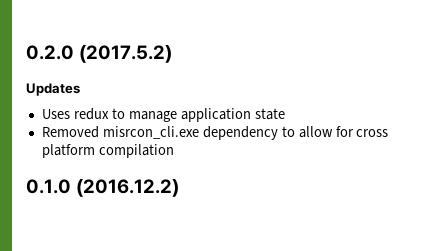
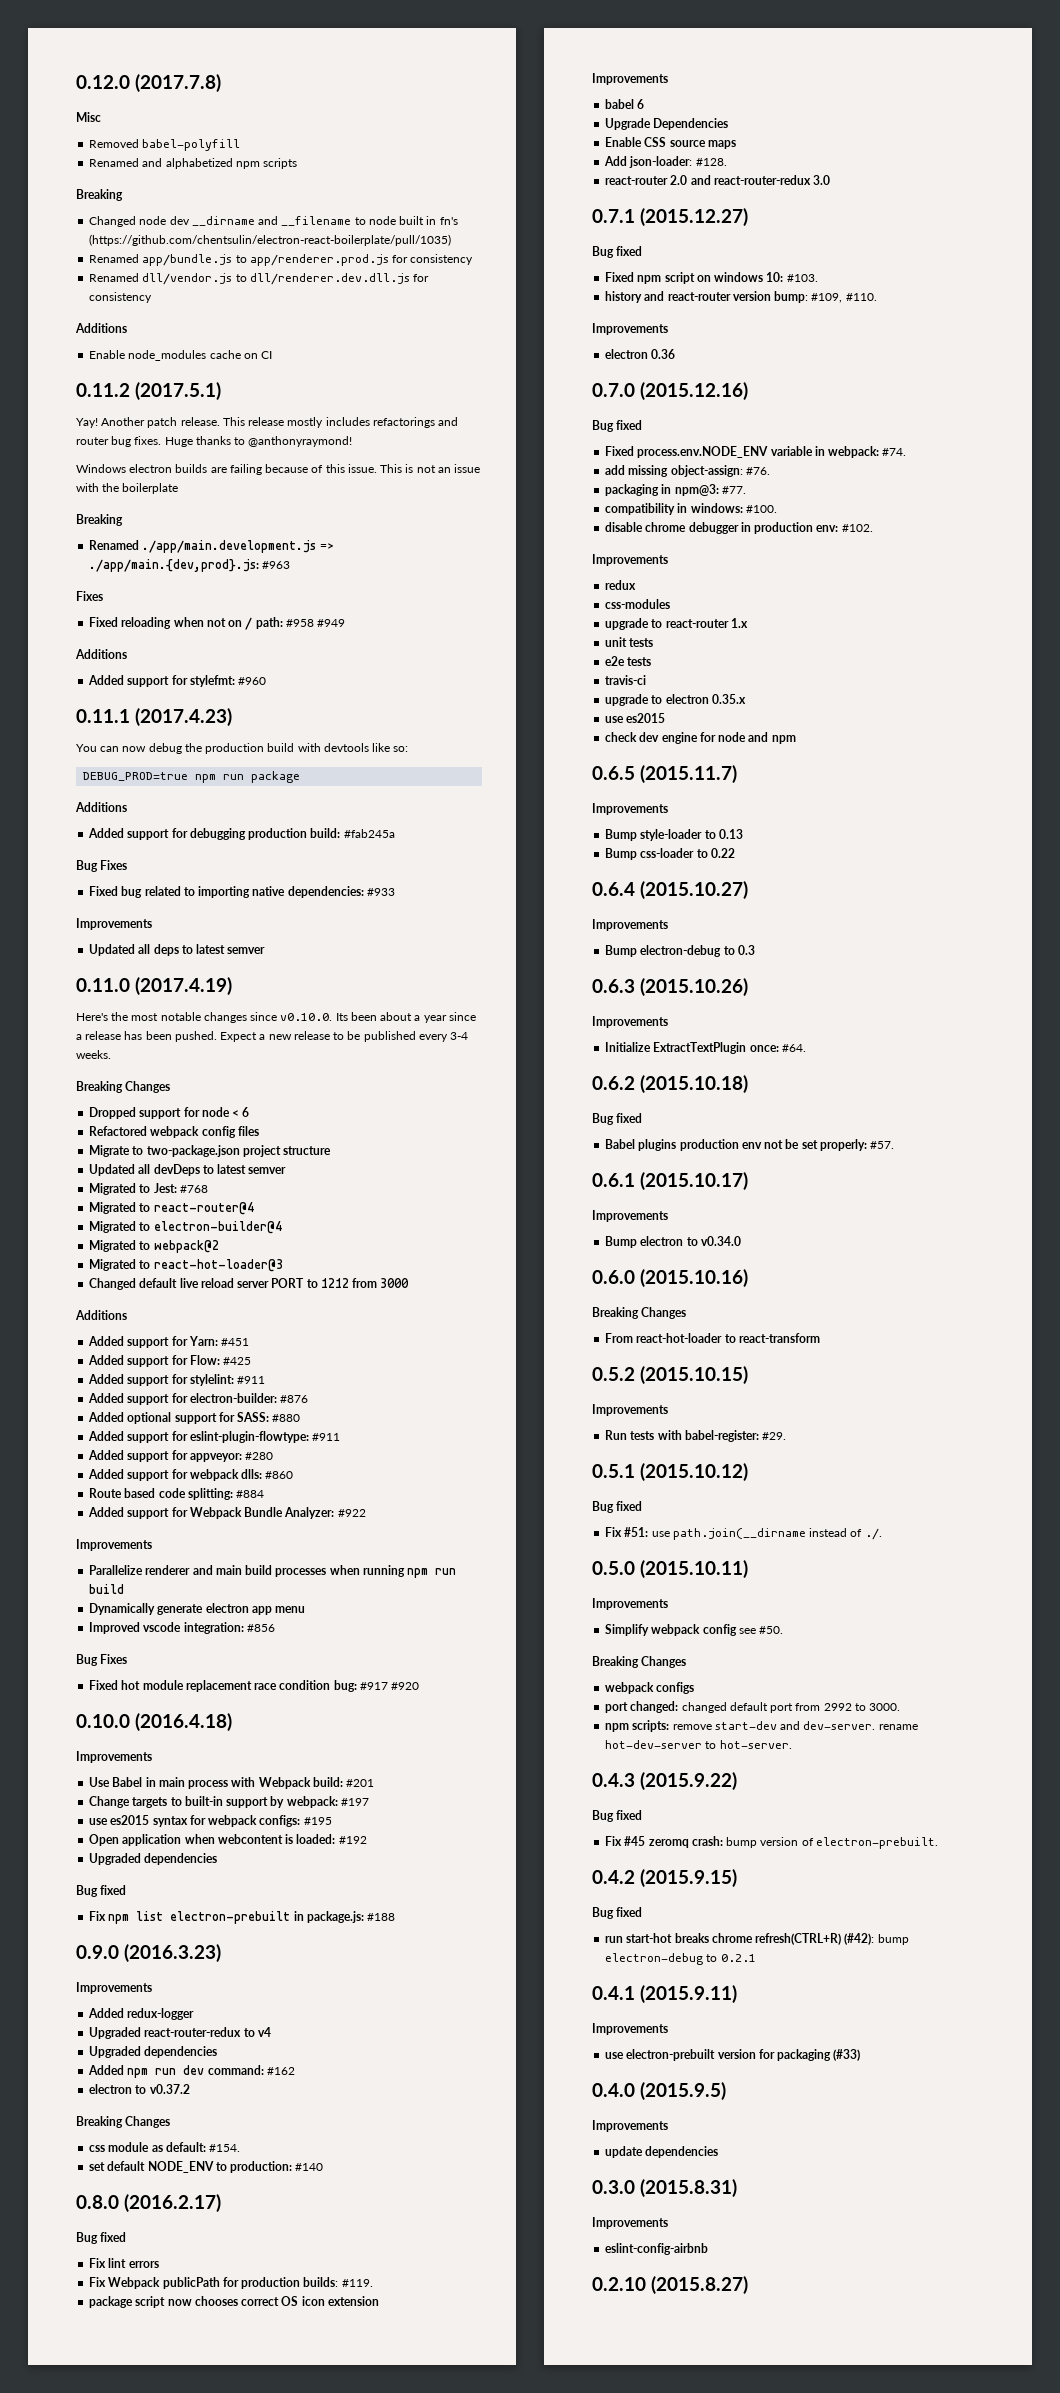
- 0.2.0 (2017.5.2)
- Updates
- Uses redux to manage application state
- Removed misrcon_cli.exe dependency to allow for cross platform compilation
- 0.1.0 (2016.12.2)
+ 0.12.0 (2017.7.8)
+ Misc
+ Removed babel-polyfill
+ Renamed and alphabetized npm scripts
+ Breaking
+ Changed node dev __dirname and __filename to node built in fn's (https://github.com/chentsulin/electron-react-boilerplate/pull/1035)
+ Renamed app/bundle.js to app/renderer.prod.js for consistency
+ Renamed dll/vendor.js to dll/renderer.dev.dll.js for consistency
+ Additions
+ Enable node_modules cache on CI
+ 0.11.2 (2017.5.1)
+ Yay! Another patch release. This release mostly includes refactorings and router bug fixes. Huge thanks to @anthonyraymond!
+ Windows electron builds are failing because of this issue. This is not an issue with the boilerplate
+ Breaking
+ Renamed ./app/main.development.js => ./app/main.{dev,prod}.js: #963
+ Fixes
+ Fixed reloading when not on / path: #958 #949
+ Additions
+ Added support for stylefmt: #960
+ 0.11.1 (2017.4.23)
+ You can now debug the production build with devtools like so:
+ DEBUG_PROD=true npm run package
+ Additions
+ Added support for debugging production build: #fab245a
+ Bug Fixes
+ Fixed bug related to importing native dependencies: #933
+ Improvements
+ Updated all deps to latest semver
+ 0.11.0 (2017.4.19)
+ Here's the most notable changes since v0.10.0. Its been about a year since a release has been pushed. Expect a new release to be published every 3-4 weeks.
+ Breaking Changes
+ Dropped support for node < 6
+ Refactored webpack config files
+ Migrate to two-package.json project structure
+ Updated all devDeps to latest semver
+ Migrated to Jest: #768
+ Migrated to react-router@4
+ Migrated to electron-builder@4
+ Migrated to webpack@2
+ Migrated to react-hot-loader@3
+ Changed default live reload server PORT to 1212 from 3000
+ Additions
+ Added support for Yarn: #451
+ Added support for Flow: #425
+ Added support for stylelint: #911
+ Added support for electron-builder: #876
+ Added optional support for SASS: #880
+ Added support for eslint-plugin-flowtype: #911
+ Added support for appveyor: #280
+ Added support for webpack dlls: #860
+ Route based code splitting: #884
+ Added support for Webpack Bundle Analyzer: #922
+ Improvements
+ Parallelize renderer and main build processes when running npm run build
+ Dynamically generate electron app menu
+ Improved vscode integration: #856
+ Bug Fixes
+ Fixed hot module replacement race condition bug: #917 #920
+ 0.10.0 (2016.4.18)
+ Improvements
+ Use Babel in main process with Webpack build: #201
+ Change targets to built-in support by webpack: #197
+ use es2015 syntax for webpack configs: #195
+ Open application when webcontent is loaded: #192
+ Upgraded dependencies
+ Bug fixed
+ Fix npm list electron-prebuilt in package.js: #188
+ 0.9.0 (2016.3.23)
+ Improvements
+ Added redux-logger
+ Upgraded react-router-redux to v4
+ Upgraded dependencies
+ Added npm run dev command: #162
+ electron to v0.37.2
+ Breaking Changes
+ css module as default: #154.
+ set default NODE_ENV to production: #140
+ 0.8.0 (2016.2.17)
+ Bug fixed
+ Fix lint errors
+ Fix Webpack publicPath for production builds: #119.
+ package script now chooses correct OS icon extension
+ Improvements
+ babel 6
+ Upgrade Dependencies
+ Enable CSS source maps
+ Add json-loader: #128.
+ react-router 2.0 and react-router-redux 3.0
+ 0.7.1 (2015.12.27)
+ Bug fixed
+ Fixed npm script on windows 10: #103.
+ history and react-router version bump: #109, #110.
+ Improvements
+ electron 0.36
+ 0.7.0 (2015.12.16)
+ Bug fixed
+ Fixed process.env.NODE_ENV variable in webpack: #74.
+ add missing object-assign: #76.
+ packaging in npm@3: #77.
+ compatibility in windows: #100.
+ disable chrome debugger in production env: #102.
+ Improvements
+ redux
+ css-modules
+ upgrade to react-router 1.x
+ unit tests
+ e2e tests
+ travis-ci
+ upgrade to electron 0.35.x
+ use es2015
+ check dev engine for node and npm
+ 0.6.5 (2015.11.7)
+ Improvements
+ Bump style-loader to 0.13
+ Bump css-loader to 0.22
+ 0.6.4 (2015.10.27)
+ Improvements
+ Bump electron-debug to 0.3
+ 0.6.3 (2015.10.26)
+ Improvements
+ Initialize ExtractTextPlugin once: #64.
+ 0.6.2 (2015.10.18)
+ Bug fixed
+ Babel plugins production env not be set properly: #57.
+ 0.6.1 (2015.10.17)
+ Improvements
+ Bump electron to v0.34.0
+ 0.6.0 (2015.10.16)
+ Breaking Changes
+ From react-hot-loader to react-transform
+ 0.5.2 (2015.10.15)
+ Improvements
+ Run tests with babel-register: #29.
+ 0.5.1 (2015.10.12)
+ Bug fixed
+ Fix #51: use path.join(__dirname instead of ./.
+ 0.5.0 (2015.10.11)
+ Improvements
+ Simplify webpack config see #50.
+ Breaking Changes
+ webpack configs
+ port changed: changed default port from 2992 to 3000.
+ npm scripts: remove start-dev and dev-server. rename hot-dev-server to hot-server.
+ 0.4.3 (2015.9.22)
+ Bug fixed
+ Fix #45 zeromq crash: bump version of electron-prebuilt.
+ 0.4.2 (2015.9.15)
+ Bug fixed
+ run start-hot breaks chrome refresh(CTRL+R) (#42): bump electron-debug to 0.2.1
+ 0.4.1 (2015.9.11)
+ Improvements
+ use electron-prebuilt version for packaging (#33)
+ 0.4.0 (2015.9.5)
+ Improvements
+ update dependencies
+ 0.3.0 (2015.8.31)
+ Improvements
+ eslint-config-airbnb
+ 0.2.10 (2015.8.27)

